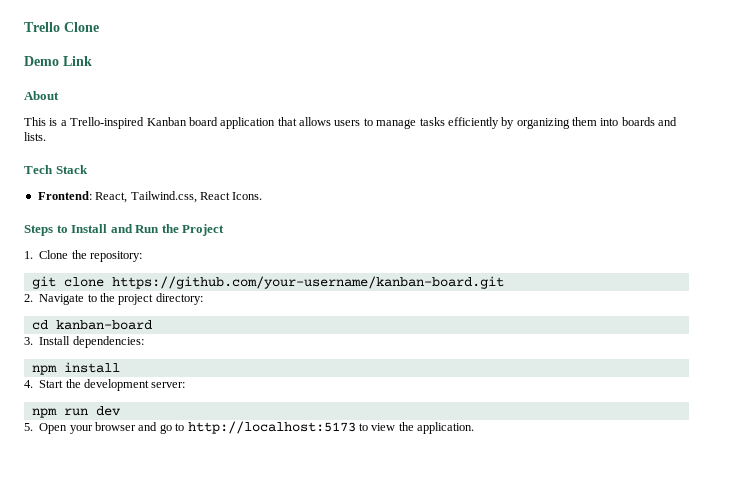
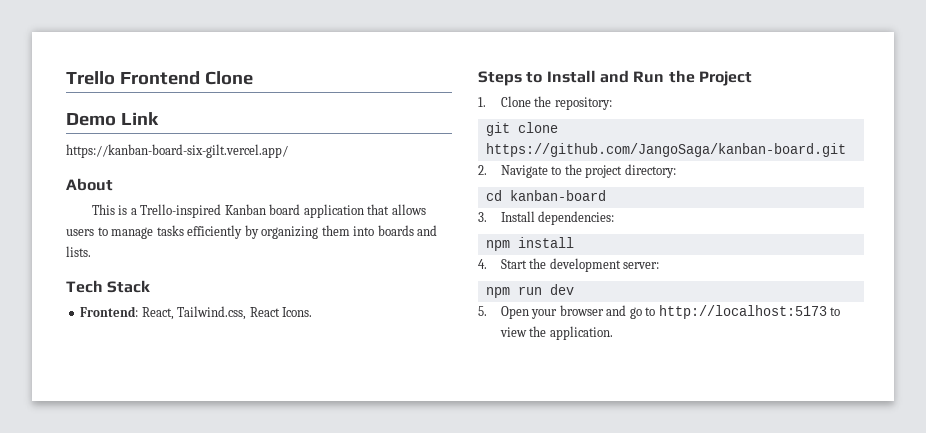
- Trello Clone
+ Trello Frontend Clone
+ https://kanban-board-six-gilt.vercel.app/
- git clone https://github.com/your-username/kanban-board.git
+ git clone https://github.com/JangoSaga/kanban-board.git

